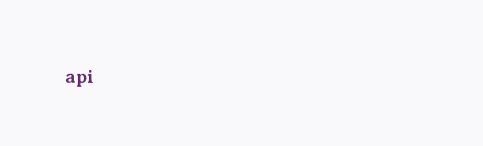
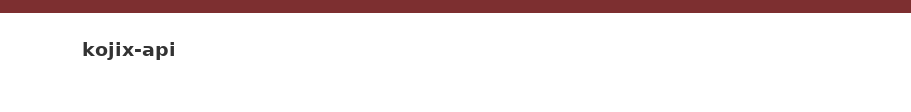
- api
+ kojix-api

